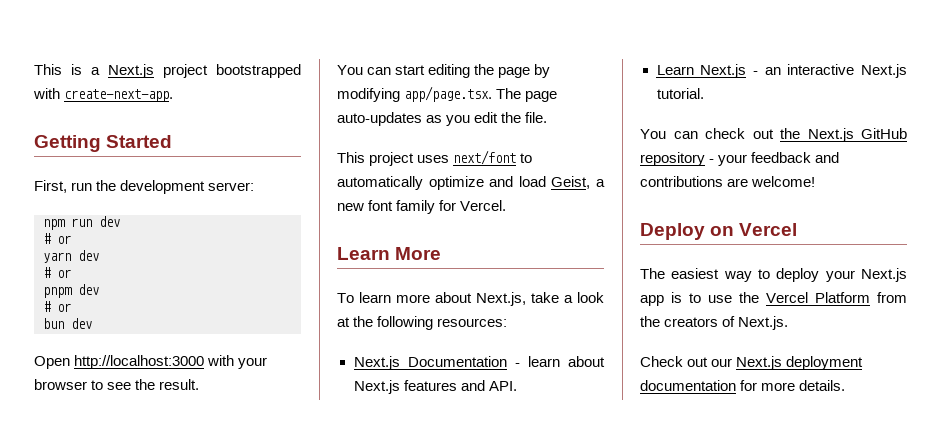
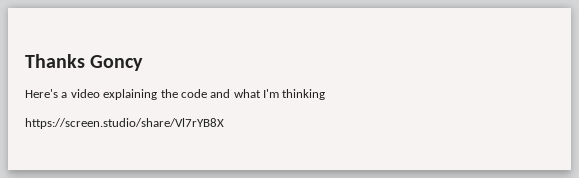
- This is a Next.js project bootstrapped with create-next-app.
- Getting Started
- First, run the development server:
- npm run dev
- # or
- yarn dev
- # or
- pnpm dev
- # or
- bun dev
- Open http://localhost:3000 with your browser to see the result.
- You can start editing the page by modifying app/page.tsx. The page auto-updates as you edit the file.
- This project uses next/font to automatically optimize and load Geist, a new font family for Vercel.
- Learn More
- To learn more about Next.js, take a look at the following resources:
- Next.js Documentation - learn about Next.js features and API.
- Learn Next.js - an interactive Next.js tutorial.
- You can check out the Next.js GitHub repository - your feedback and contributions are welcome!
- Deploy on Vercel
- The easiest way to deploy your Next.js app is to use the Vercel Platform from the creators of Next.js.
- Check out our Next.js deployment documentation for more details.
+ Thanks Goncy
+ Here's a video explaining the code and what I'm thinking
+ https://screen.studio/share/Vl7rYB8X

